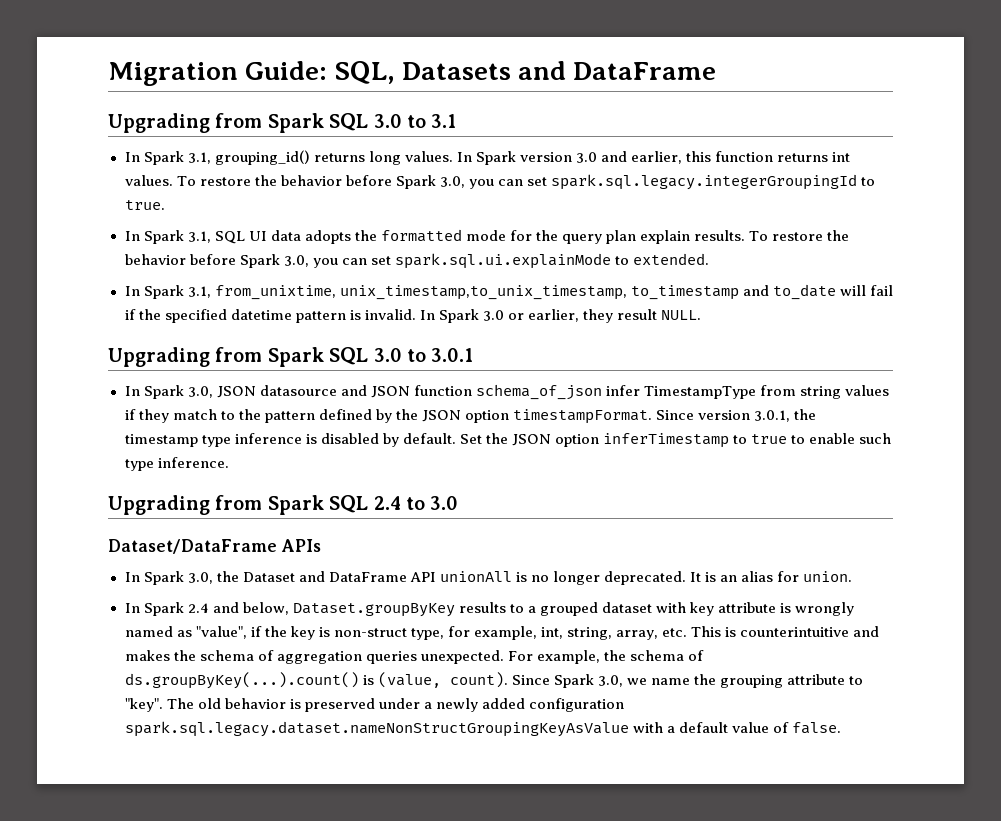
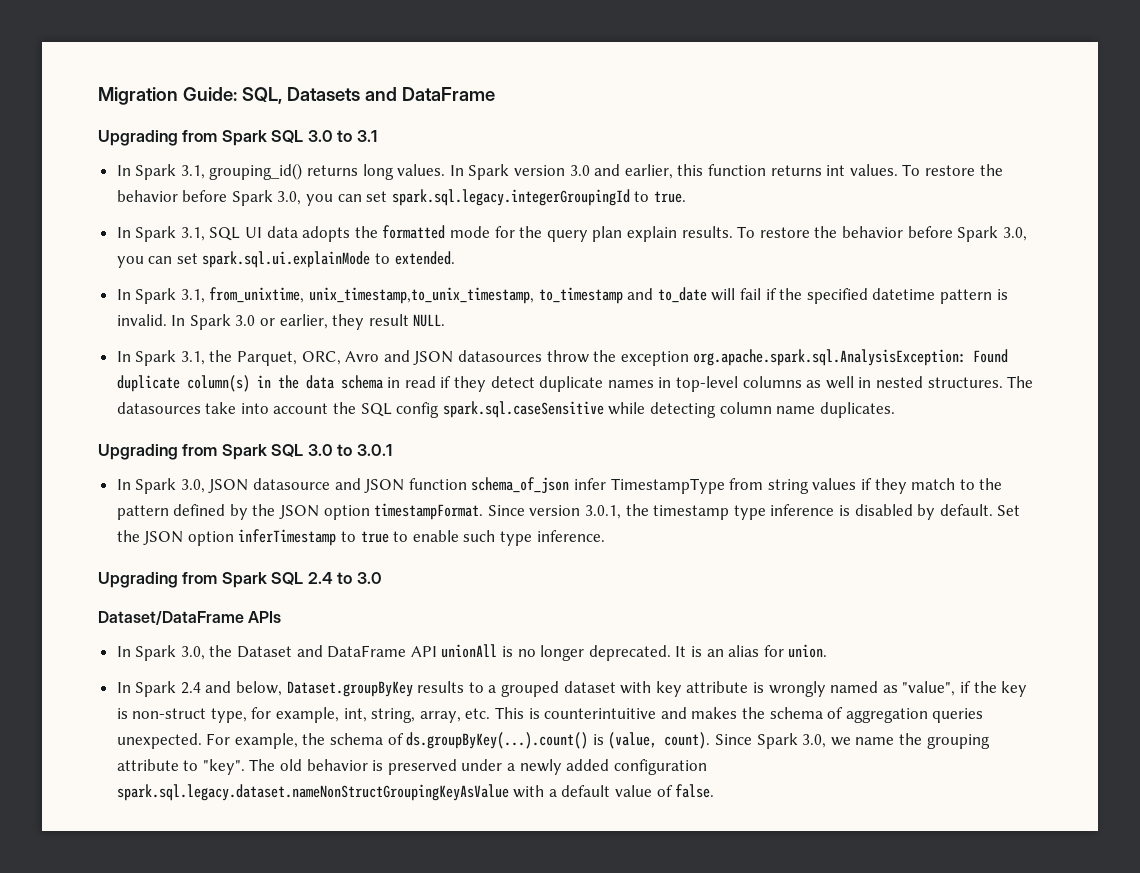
+ In Spark 3.1, the Parquet, ORC, Avro and JSON datasources throw the exception org.apache.spark.sql.AnalysisException: Found duplicate column(s) in the data schema in read if they detect duplicate names in top-level columns as well in nested structures. The datasources take into account the SQL config spark.sql.caseSensitive while detecting column name duplicates.

